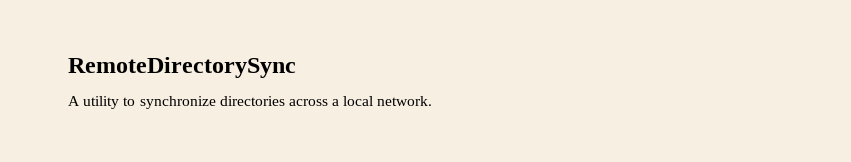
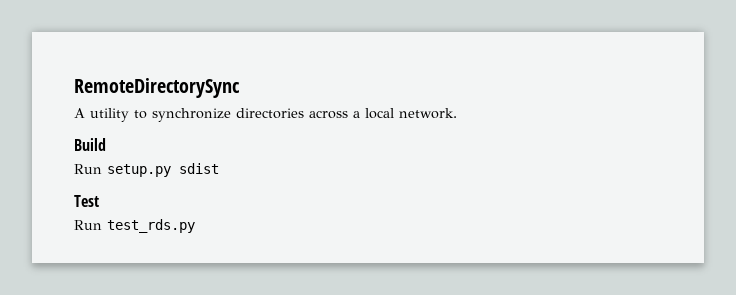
+ Build
+ Run setup.py sdist
+ Test
+ Run test_rds.py

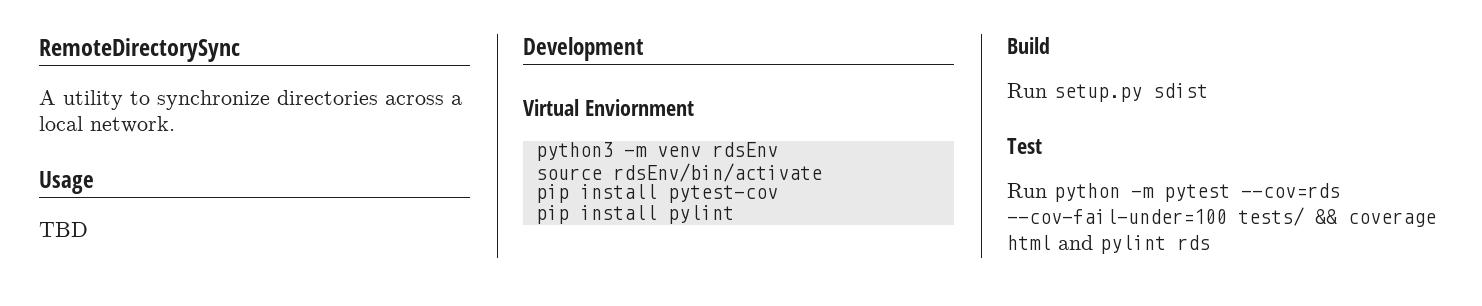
+ Usage
+ TBD
+ Development
+ Virtual Enviornment
+ python3 -m venv rdsEnv
+ source rdsEnv/bin/activate
+ pip install pytest-cov
+ pip install pylint
- Run test_rds.py
+ Run python -m pytest --cov=rds --cov-fail-under=100 tests/ && coverage html and pylint rds

